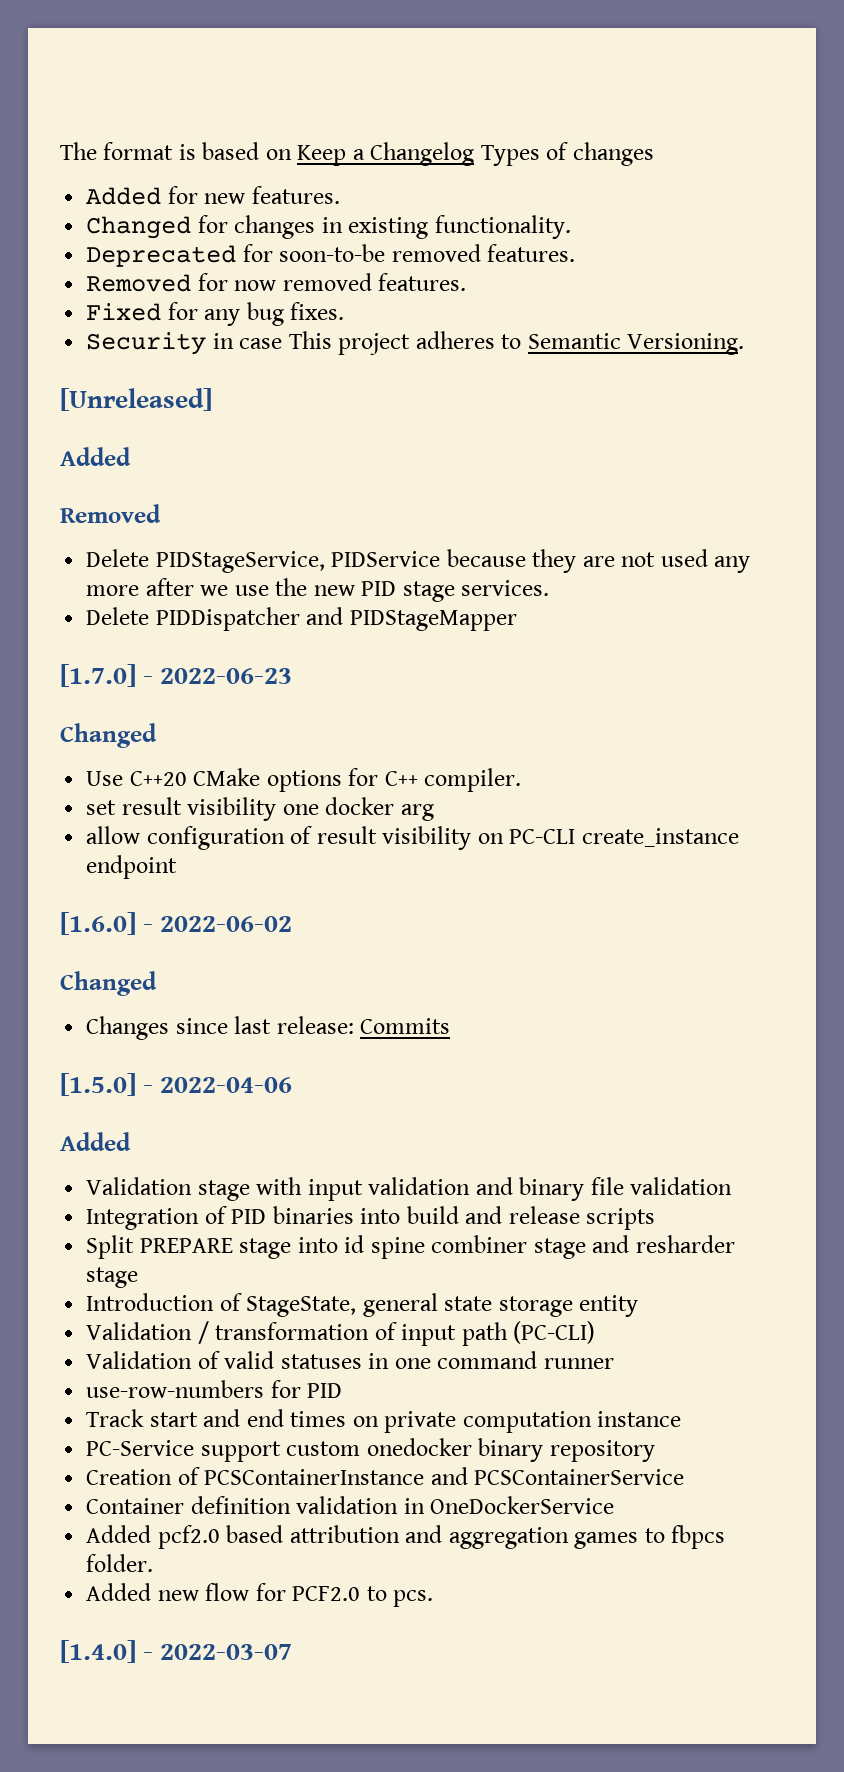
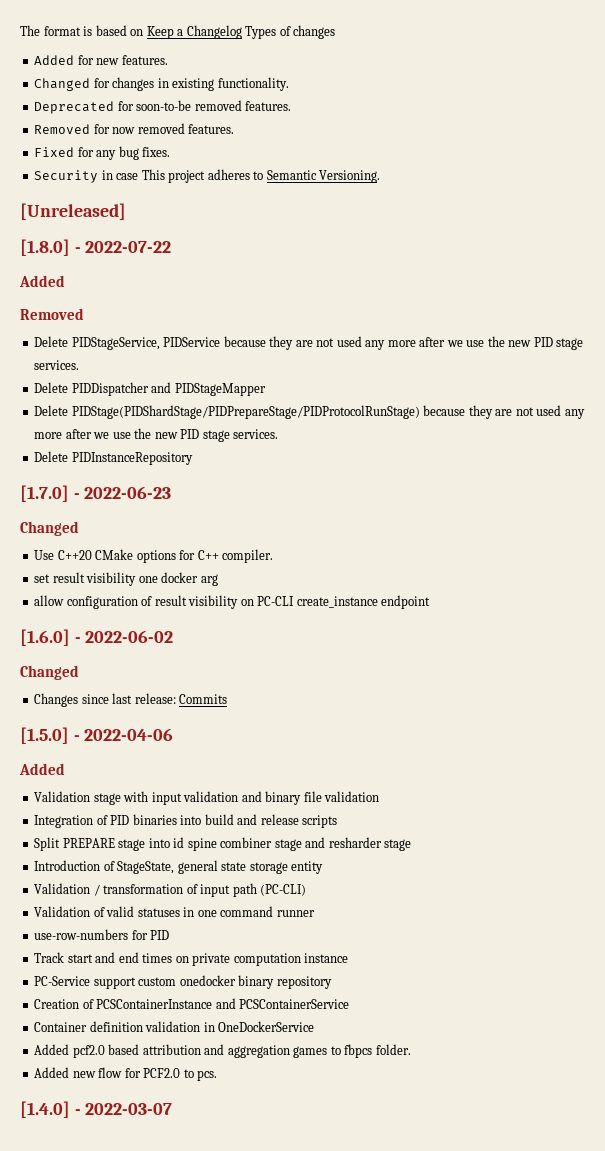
+ [1.8.0] - 2022-07-22
+ Delete PIDStage(PIDShardStage/PIDPrepareStage/PIDProtocolRunStage) because they are not used any more after we use the new PID stage services.
+ Delete PIDInstanceRepository

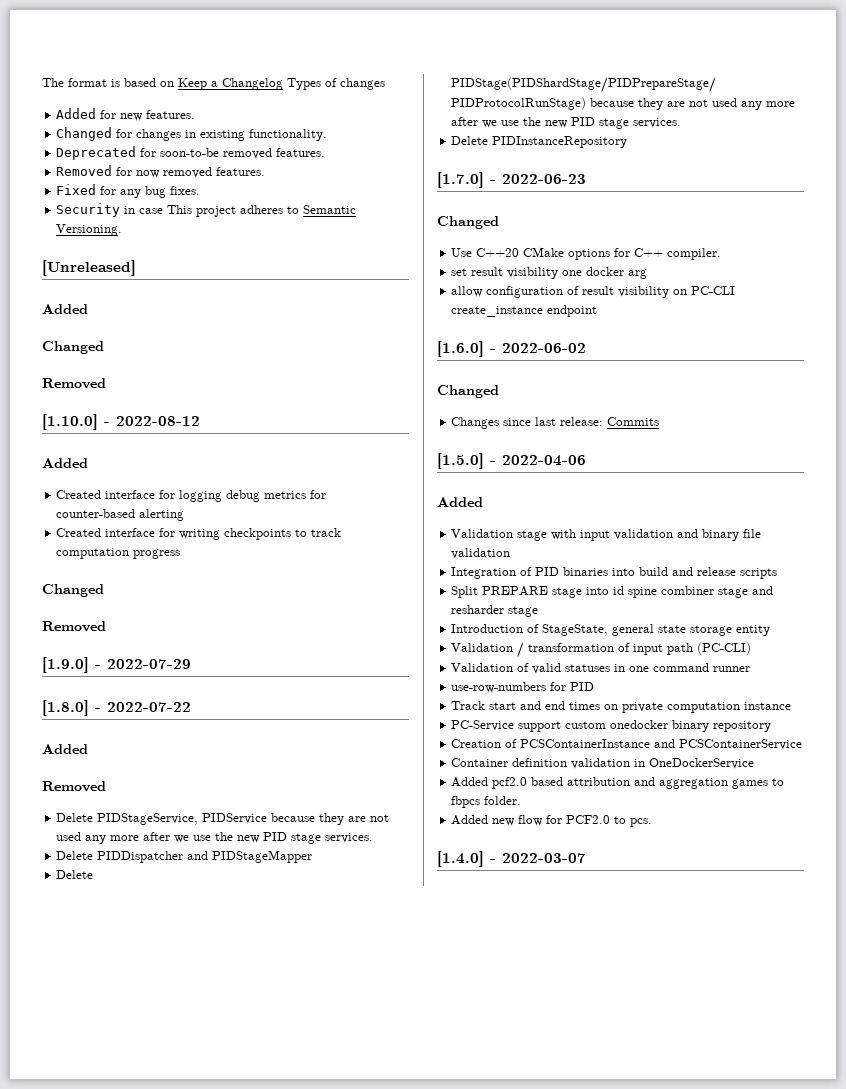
  [Unreleased]
+ Added
+ Changed
+ Removed
+ [1.10.0] - 2022-08-12
+ Added
+ Created interface for logging debug metrics for counter-based alerting
+ Created interface for writing checkpoints to track computation progress
+ Changed
+ Removed
+ [1.9.0] - 2022-07-29

